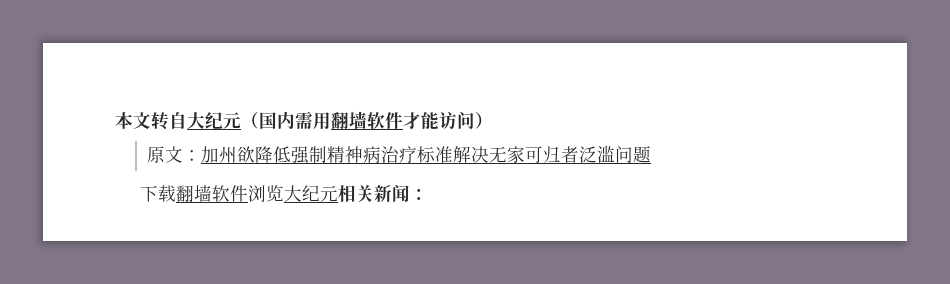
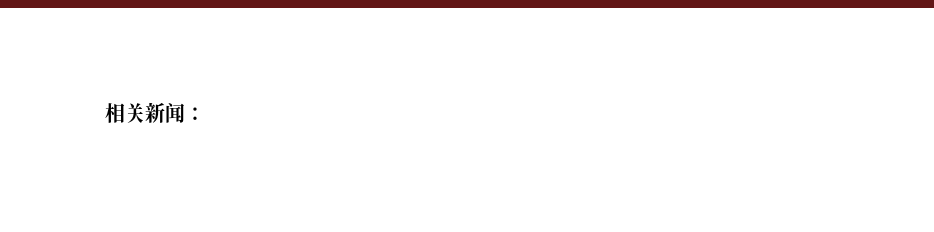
- 本文转自大纪元（国内需用翻墙软件才能访问）
- 原文：加州欲降低强制精神病治疗标准解决无家可归者泛滥问题
- 下载翻墙软件浏览大纪元相关新闻：
+ 相关新闻：

